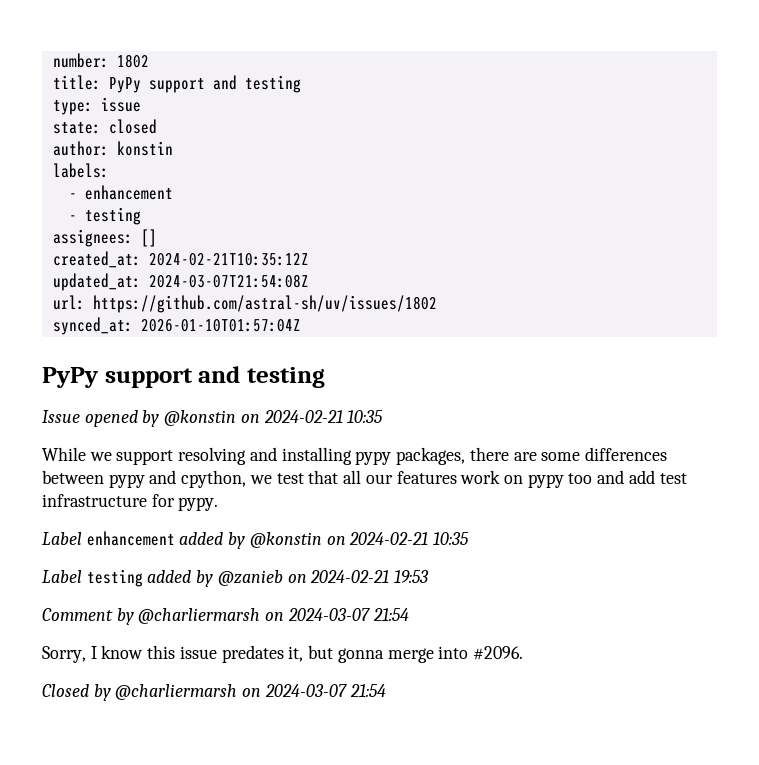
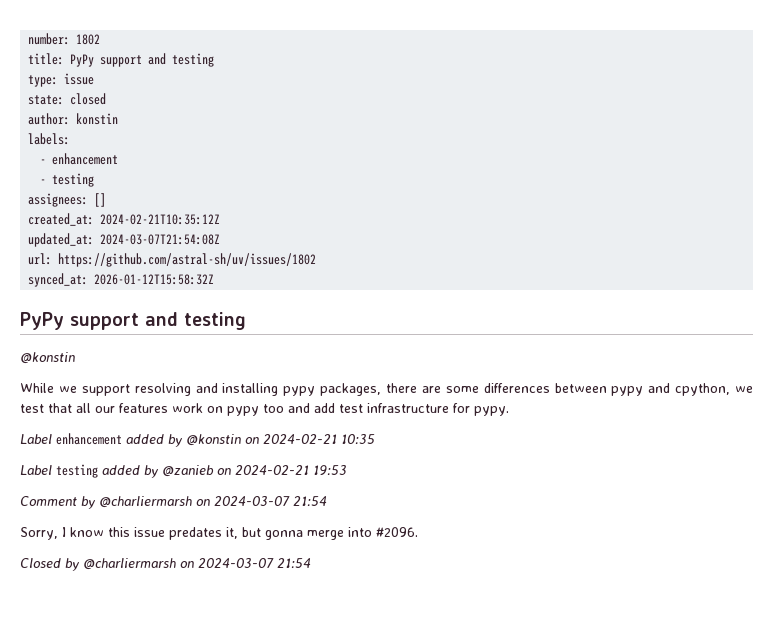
- synced_at: 2026-01-10T01:57:04Z
+ synced_at: 2026-01-12T15:58:32Z
  PyPy support and testing
- Issue opened by @konstin on 2024-02-21 10:35
+ @konstin

